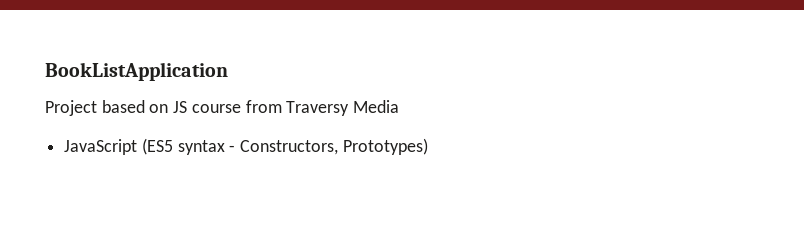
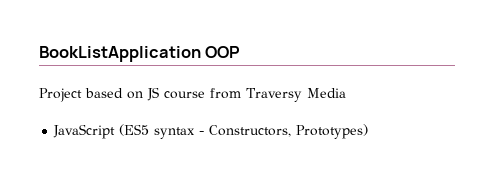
- BookListApplication
+ BookListApplication OOP

